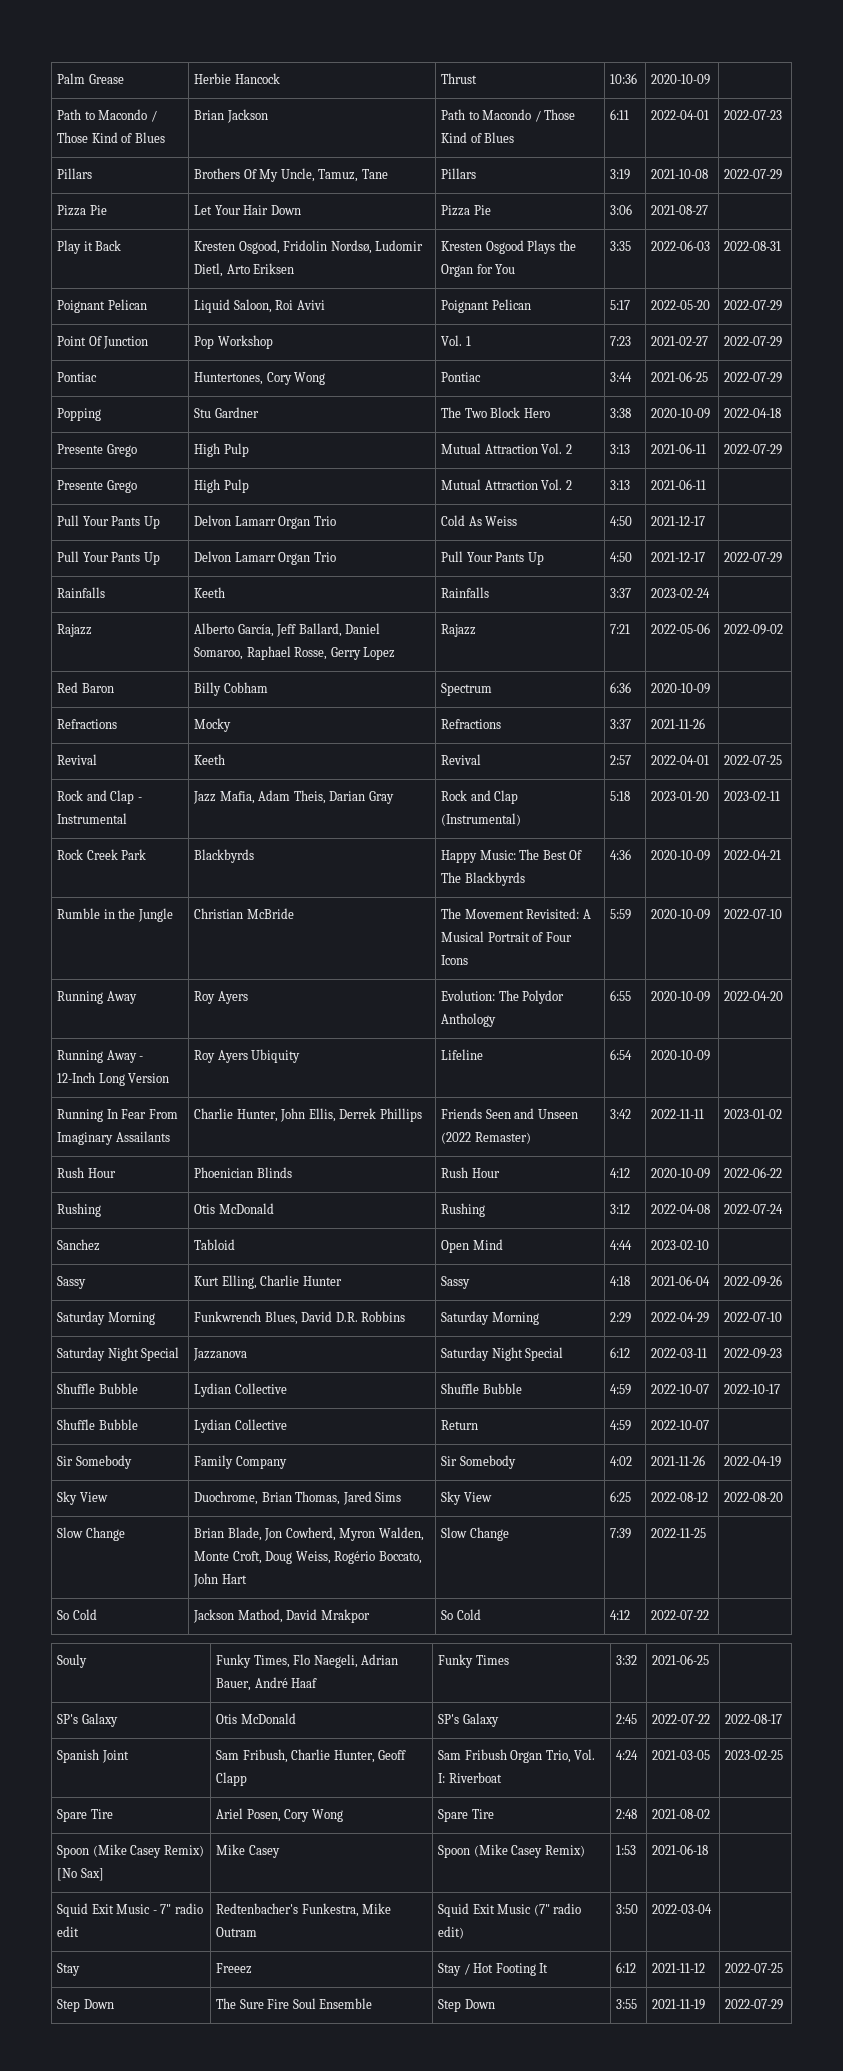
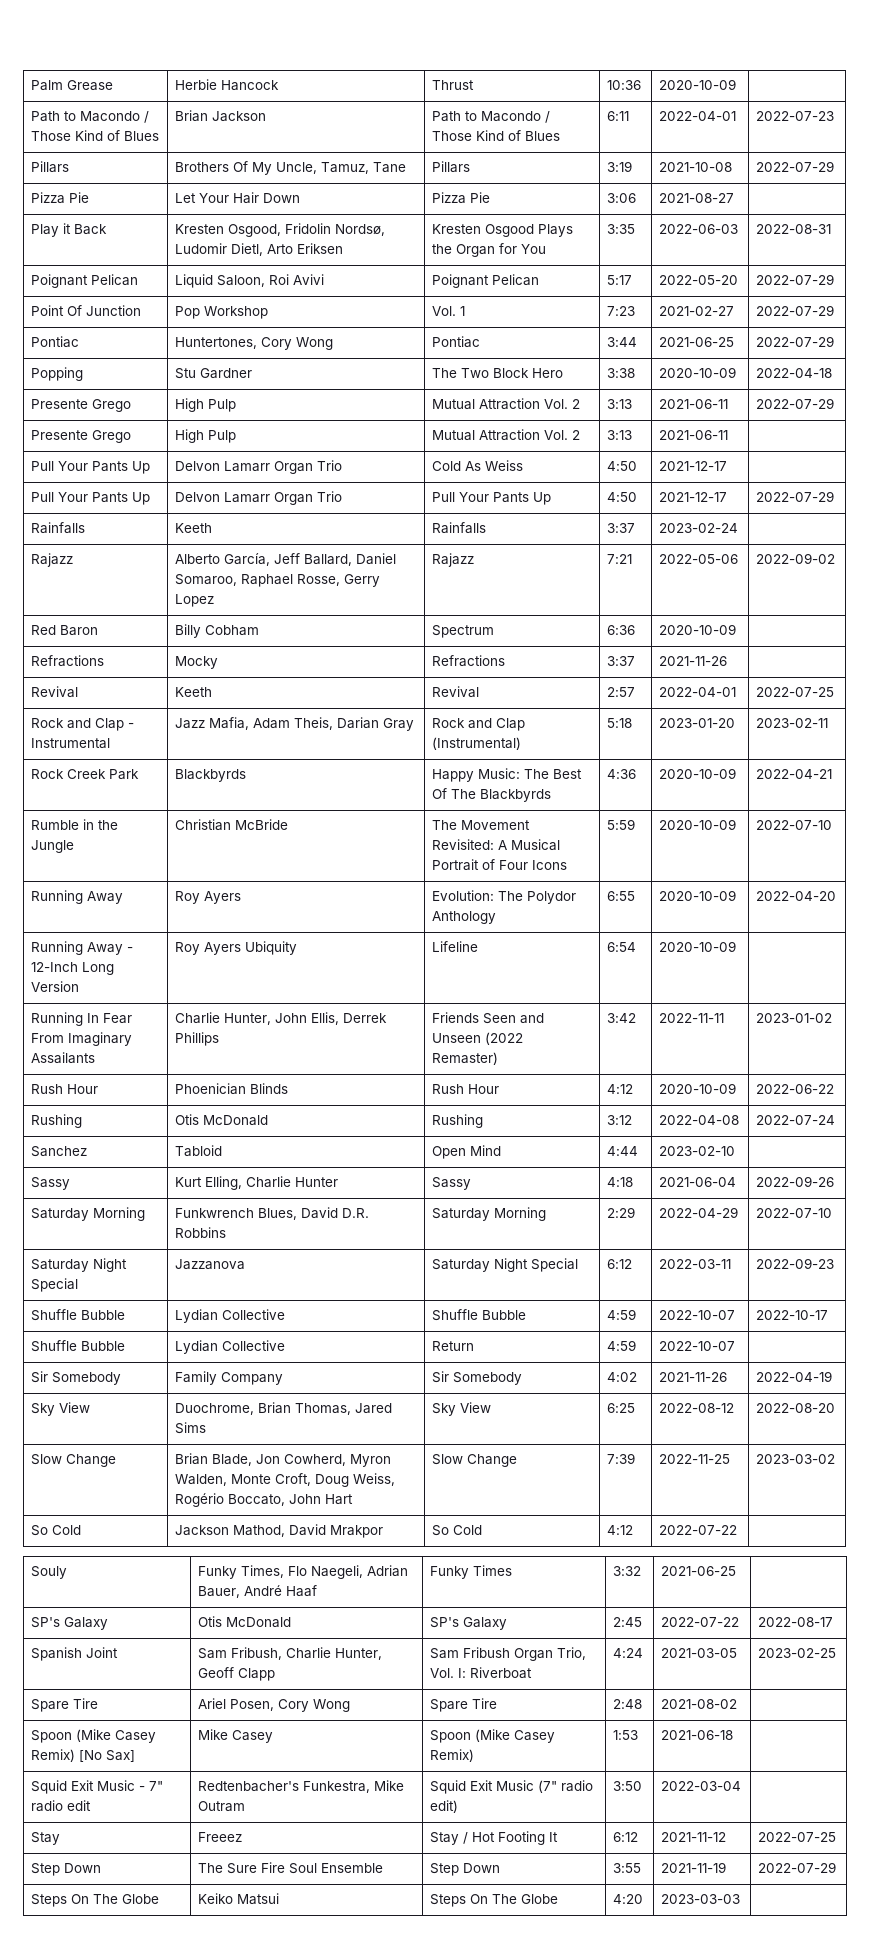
- Slow Change | Brian Blade, Jon Cowherd, Myron Walden, Monte Croft, Doug Weiss, Rogério Boccato, John Hart | Slow Change | 7:39 | 2022-11-25 |
+ Slow Change | Brian Blade, Jon Cowherd, Myron Walden, Monte Croft, Doug Weiss, Rogério Boccato, John Hart | Slow Change | 7:39 | 2022-11-25 | 2023-03-02
+ Steps On The Globe | Keiko Matsui | Steps On The Globe | 4:20 | 2023-03-03 |

